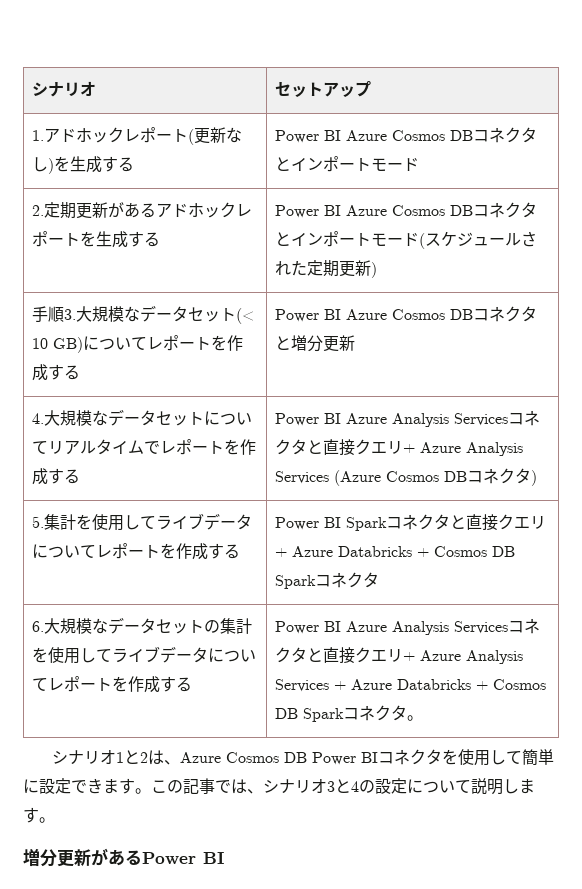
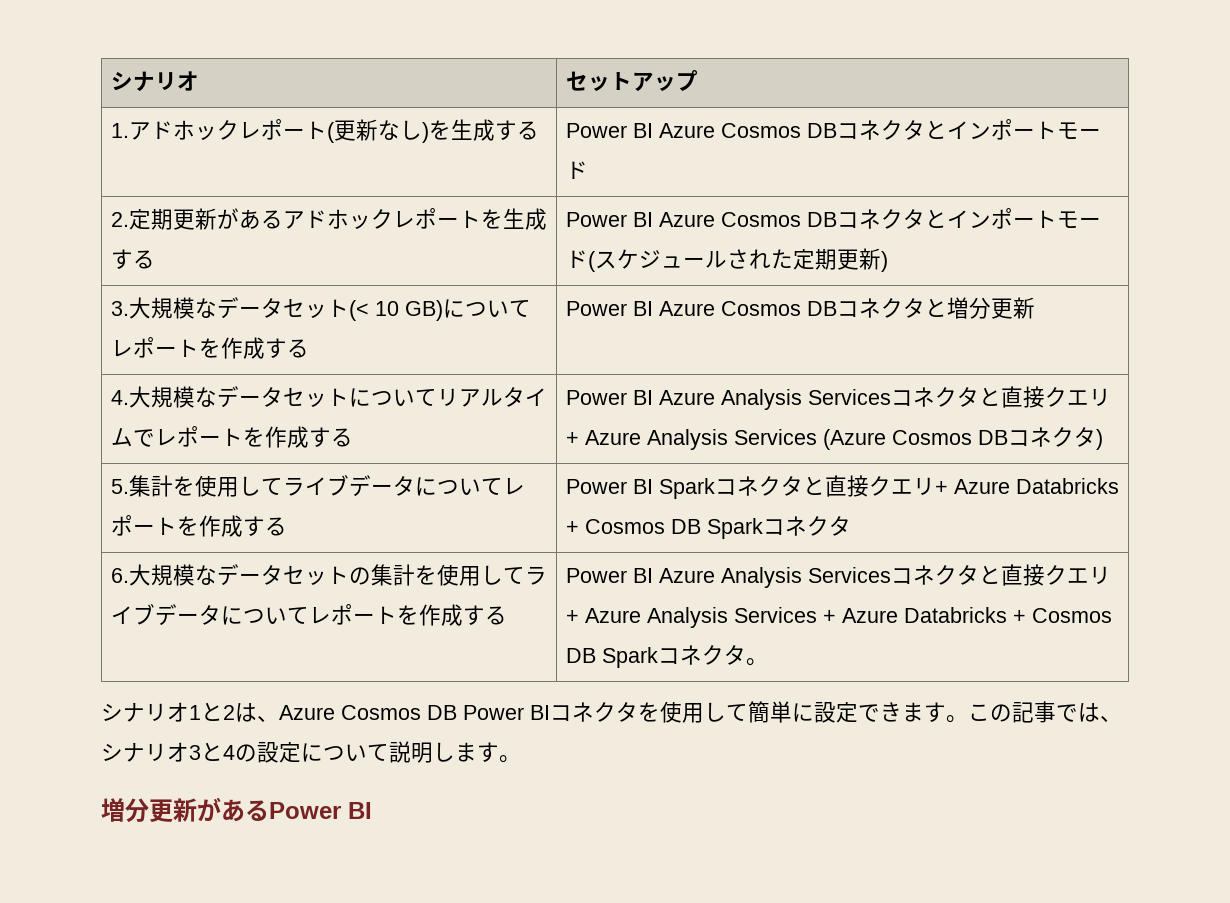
- 手順3.大規模なデータセット(< 10 GB)についてレポートを作成する | Power BI Azure Cosmos DBコネクタと増分更新
+ 3.大規模なデータセット(< 10 GB)についてレポートを作成する | Power BI Azure Cosmos DBコネクタと増分更新

